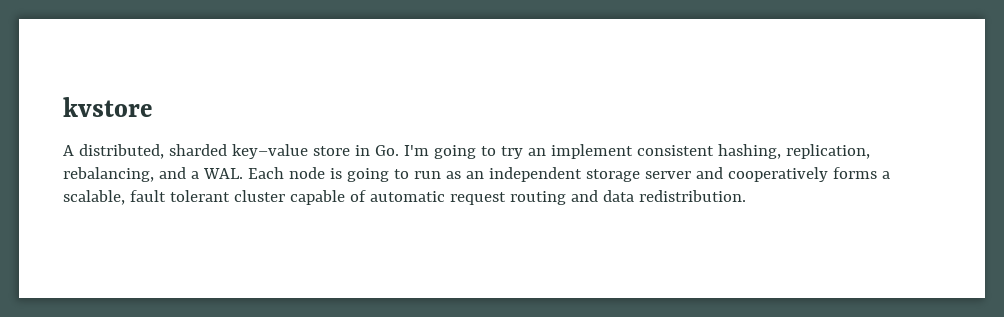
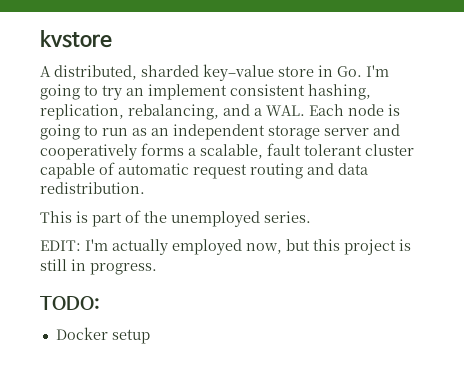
+ This is part of the unemployed series.
+ EDIT: I'm actually employed now, but this project is still in progress.
+ TODO:
+ Docker setup

